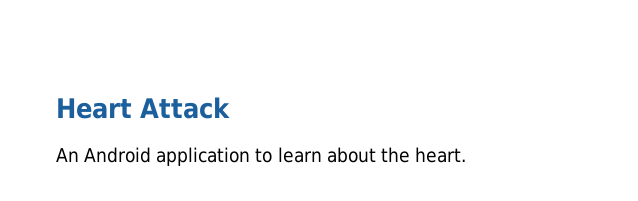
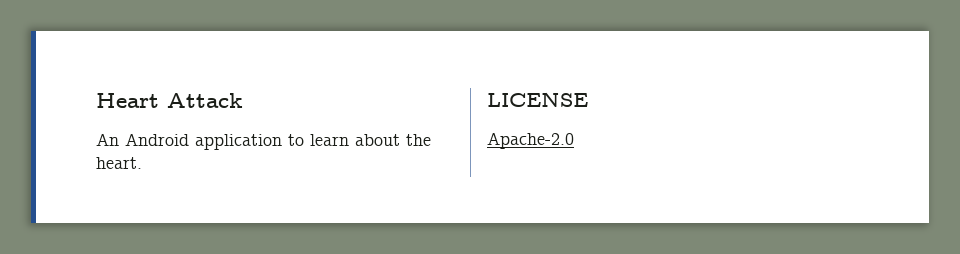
+ LICENSE
+ Apache-2.0

